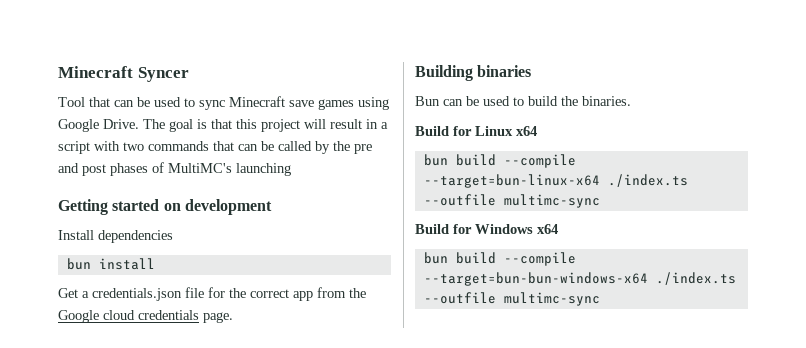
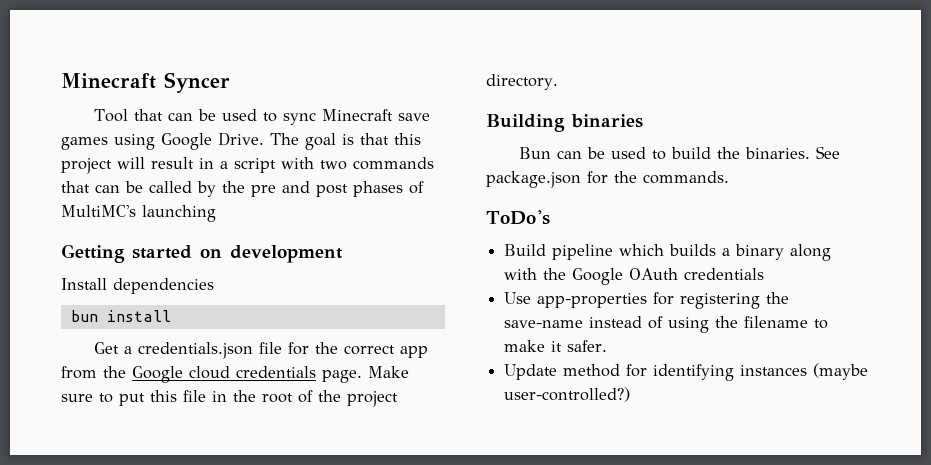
+ Make sure to put this file in the root of the project directory.
- Bun can be used to build the binaries.
- Build for Linux x64
- bun build --compile --target=bun-linux-x64 ./index.ts --outfile multimc-sync
- Build for Windows x64
- bun build --compile --target=bun-bun-windows-x64 ./index.ts --outfile multimc-sync
+ Bun can be used to build the binaries. See package.json for the commands.
+ ToDo's
+ Build pipeline which builds a binary along with the Google OAuth credentials
+ Use app-properties for registering the save-name instead of using the filename to make it safer.
+ Update method for identifying instances (maybe user-controlled?)

